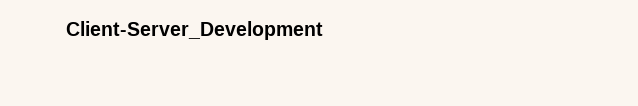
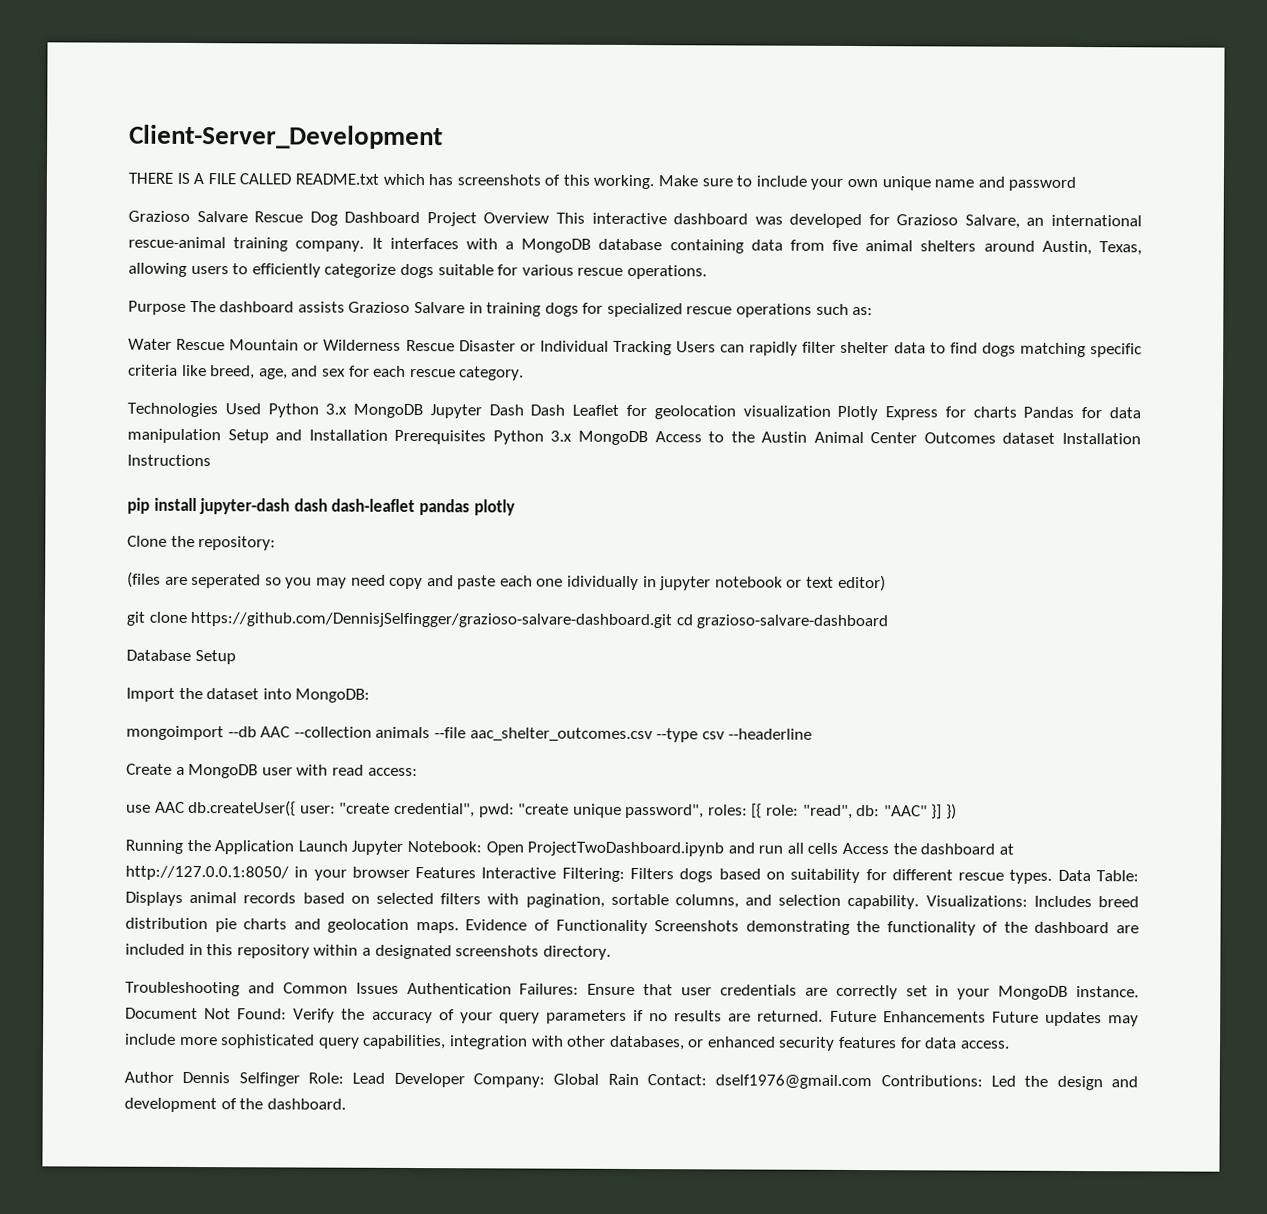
+ THERE IS A FILE CALLED README.txt which has screenshots of this working. Make sure to include your own unique name and password
+ Grazioso Salvare Rescue Dog Dashboard Project Overview This interactive dashboard was developed for Grazioso Salvare, an international rescue-animal training company. It interfaces with a MongoDB database containing data from five animal shelters around Austin, Texas, allowing users to efficiently categorize dogs suitable for various rescue operations.
+ Purpose The dashboard assists Grazioso Salvare in training dogs for specialized rescue operations such as:
+ Water Rescue Mountain or Wilderness Rescue Disaster or Individual Tracking Users can rapidly filter shelter data to find dogs matching specific criteria like breed, age, and sex for each rescue category.
+ Technologies Used Python 3.x MongoDB Jupyter Dash Dash Leaflet for geolocation visualization Plotly Express for charts Pandas for data manipulation Setup and Installation Prerequisites Python 3.x MongoDB Access to the Austin Animal Center Outcomes dataset Installation Instructions
+ pip install jupyter-dash dash dash-leaflet pandas plotly
+ Clone the repository:
+ (files are seperated so you may need copy and paste each one idividually in jupyter notebook or text editor)
+ git clone https://github.com/DennisjSelfingger/grazioso-salvare-dashboard.git cd grazioso-salvare-dashboard
+ Database Setup
+ Import the dataset into MongoDB:
+ mongoimport --db AAC --collection animals --file aac_shelter_outcomes.csv --type csv --headerline
+ Create a MongoDB user with read access:
+ use AAC db.createUser({ user: "create credential", pwd: "create unique password", roles: [{ role: "read", db: "AAC" }] })
+ Running the Application Launch Jupyter Notebook: Open ProjectTwoDashboard.ipynb and run all cells Access the dashboard at http://127.0.0.1:8050/ in your browser Features Interactive Filtering: Filters dogs based on suitability for different rescue types. Data Table: Displays animal records based on selected filters with pagination, sortable columns, and selection capability. Visualizations: Includes breed distribution pie charts and geolocation maps. Evidence of Functionality Screenshots demonstrating the functionality of the dashboard are included in this repository within a designated screenshots directory.
+ Troubleshooting and Common Issues Authentication Failures: Ensure that user credentials are correctly set in your MongoDB instance. Document Not Found: Verify the accuracy of your query parameters if no results are returned. Future Enhancements Future updates may include more sophisticated query capabilities, integration with other databases, or enhanced security features for data access.
+ Author Dennis Selfinger Role: Lead Developer Company: Global Rain Contact: dself1976@gmail.com Contributions: Led the design and development of the dashboard.

